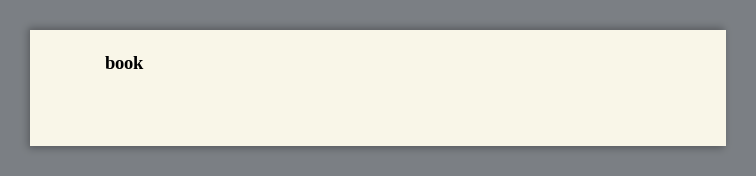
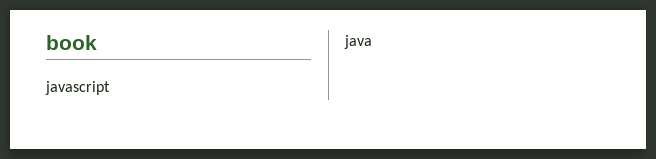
+ javascript
+ java

